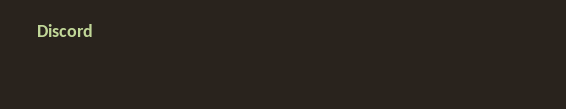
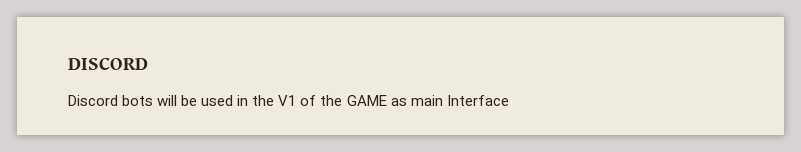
- Discord
+ DISCORD
+ Discord bots will be used in the V1 of the GAME as main Interface

